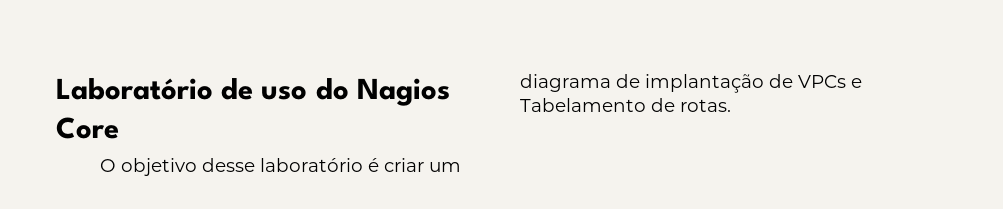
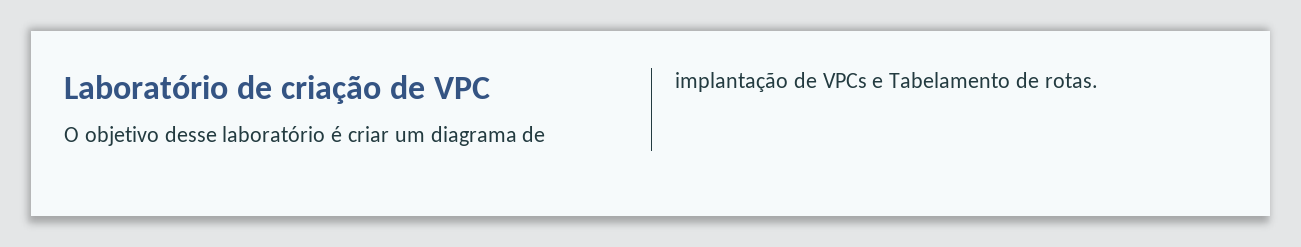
- Laboratório de uso do Nagios Core
+ Laboratório de criação de VPC

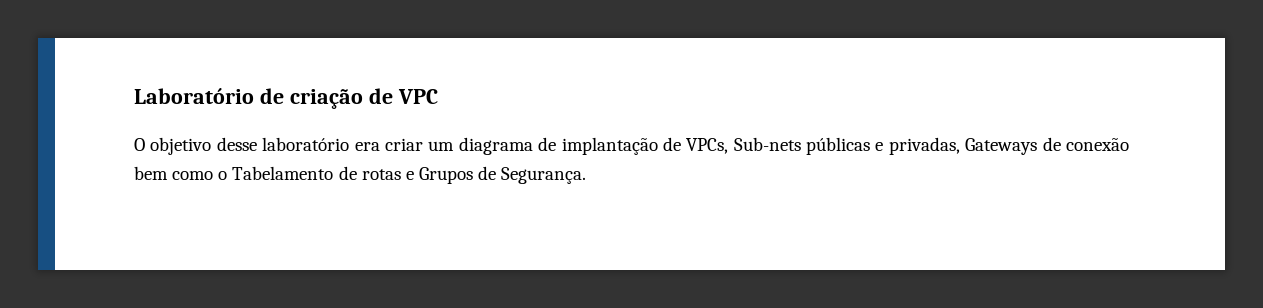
- O objetivo desse laboratório é criar um diagrama de implantação de VPCs e Tabelamento de rotas.
+ O objetivo desse laboratório era criar um diagrama de implantação de VPCs, Sub-nets públicas e privadas, Gateways de conexão bem como o Tabelamento de rotas e Grupos de Segurança.

